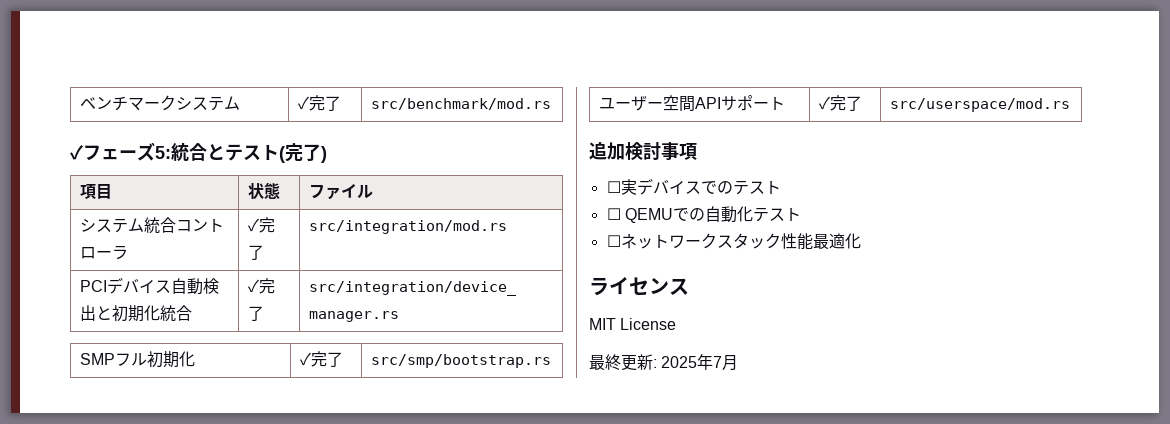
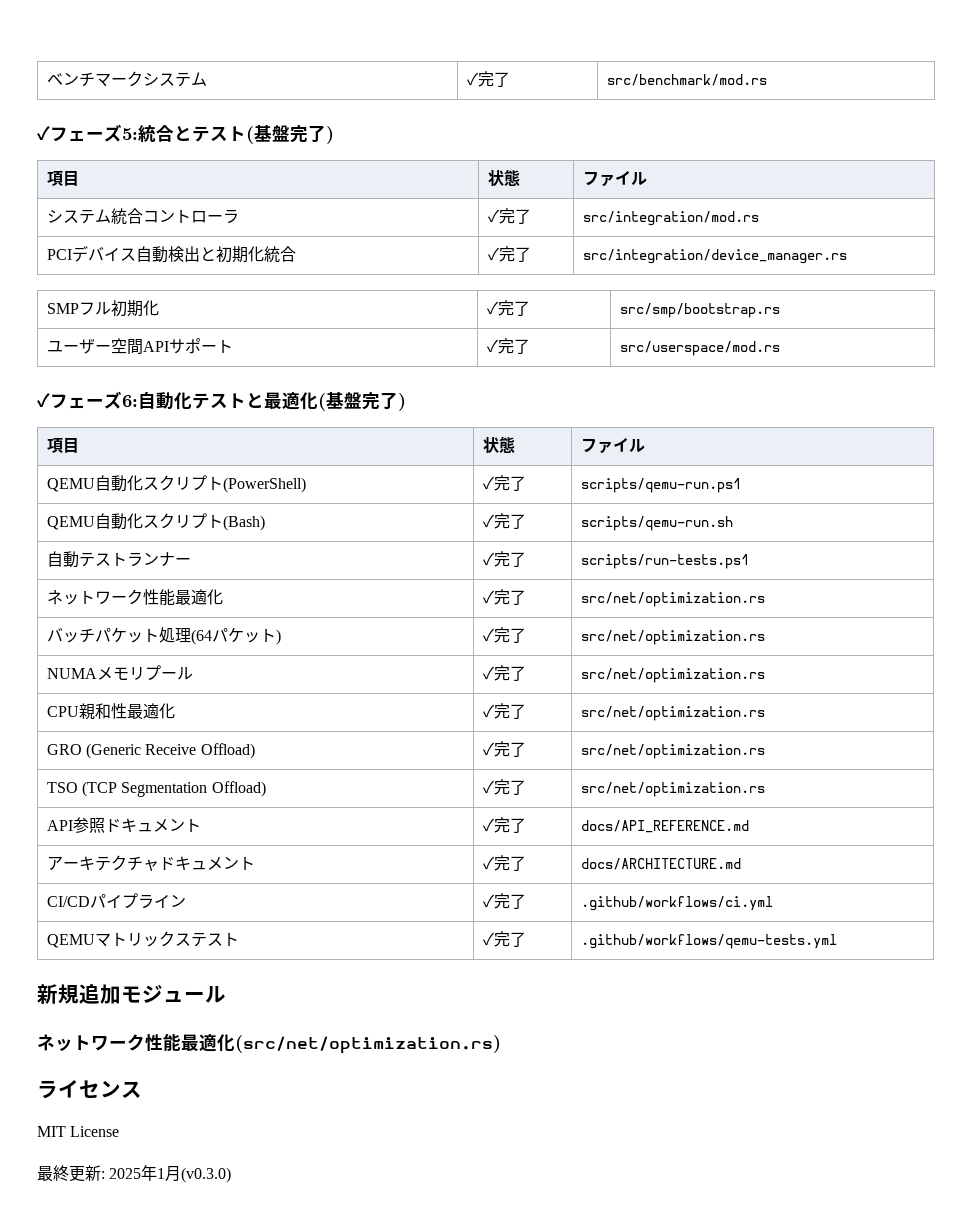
- ✓フェーズ5:統合とテスト(完了)
+ ✓フェーズ5:統合とテスト(基盤完了)
- 追加検討事項
- ☐実デバイスでのテスト
- ☐ QEMUでの自動化テスト
- ☐ネットワークスタック性能最適化
+ ✓フェーズ6:自動化テストと最適化(基盤完了)
+ 項目 | 状態 | ファイル
+ QEMU自動化スクリプト(PowerShell) | ✓完了 | scripts/qemu-run.ps1
+ QEMU自動化スクリプト(Bash) | ✓完了 | scripts/qemu-run.sh
+ 自動テストランナー | ✓完了 | scripts/run-tests.ps1
+ ネットワーク性能最適化 | ✓完了 | src/net/optimization.rs
+ バッチパケット処理(64パケット) | ✓完了 | src/net/optimization.rs
+ NUMAメモリプール | ✓完了 | src/net/optimization.rs
+ CPU親和性最適化 | ✓完了 | src/net/optimization.rs
+ GRO (Generic Receive Offload) | ✓完了 | src/net/optimization.rs
+ TSO (TCP Segmentation Offload) | ✓完了 | src/net/optimization.rs
+ API参照ドキュメント | ✓完了 | docs/API_REFERENCE.md
+ アーキテクチャドキュメント | ✓完了 | docs/ARCHITECTURE.md
+ CI/CDパイプライン | ✓完了 | .github/workflows/ci.yml
+ QEMUマトリックステスト | ✓完了 | .github/workflows/qemu-tests.yml
+ 新規追加モジュール
+ ネットワーク性能最適化(src/net/optimization.rs)
- 最終更新: 2025年7月
+ 最終更新: 2025年1月(v0.3.0)

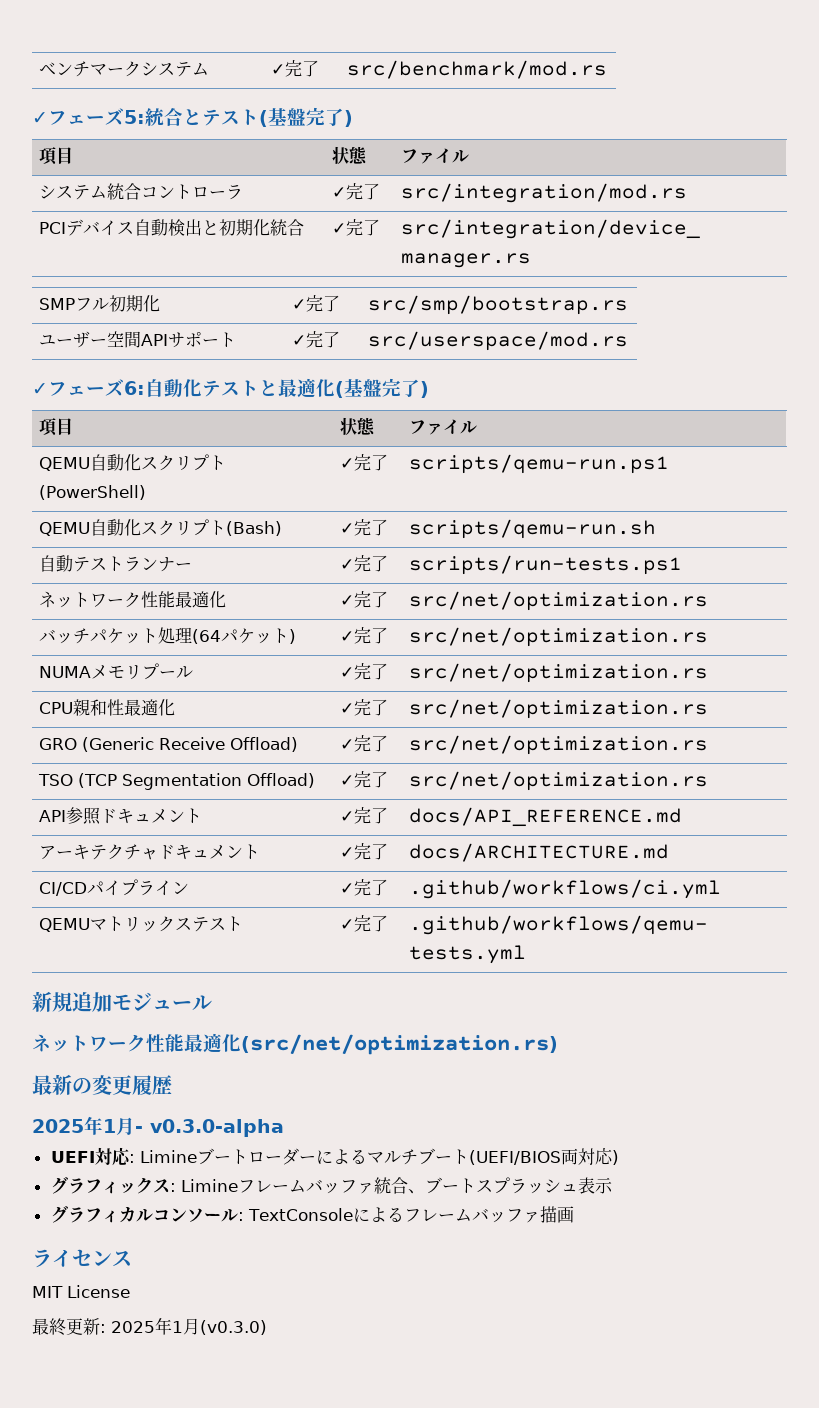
+ 最新の変更履歴
+ 2025年1月- v0.3.0-alpha
+ UEFI対応: Limineブートローダーによるマルチブート(UEFI/BIOS両対応)
+ グラフィックス: Limineフレームバッファ統合、ブートスプラッシュ表示
+ グラフィカルコンソール: TextConsoleによるフレームバッファ描画

